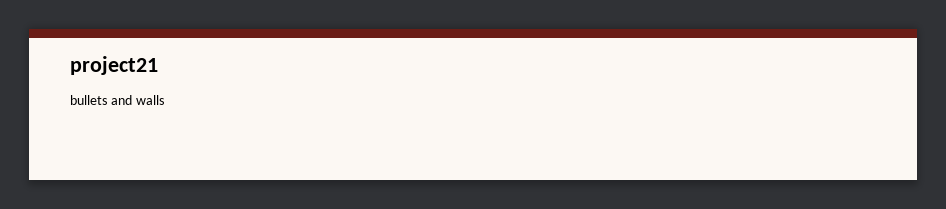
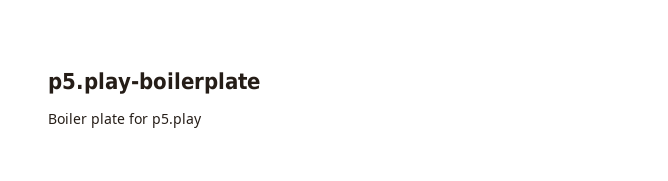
- project21
- bullets and walls
+ p5.play-boilerplate
+ Boiler plate for p5.play

